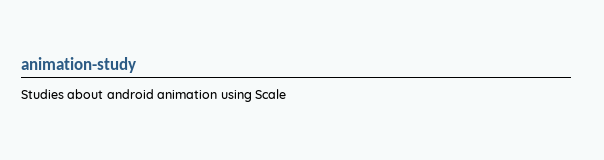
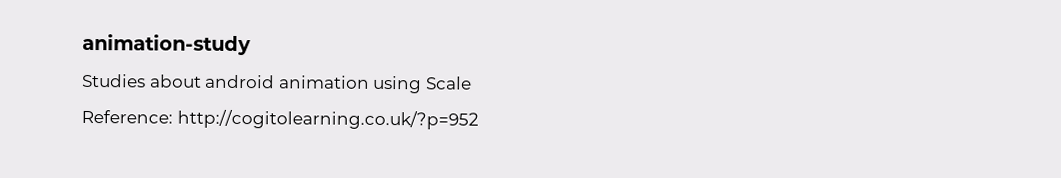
+ Reference: http://cogitolearning.co.uk/?p=952

